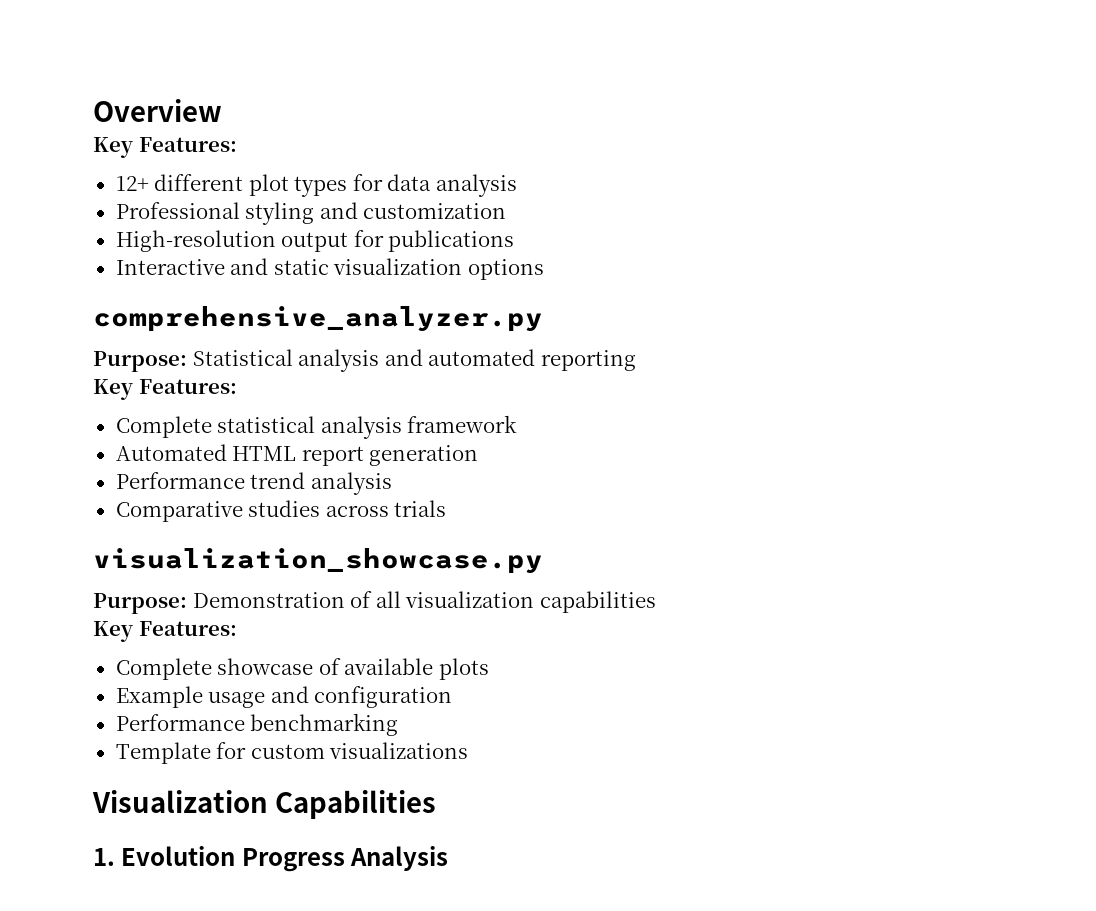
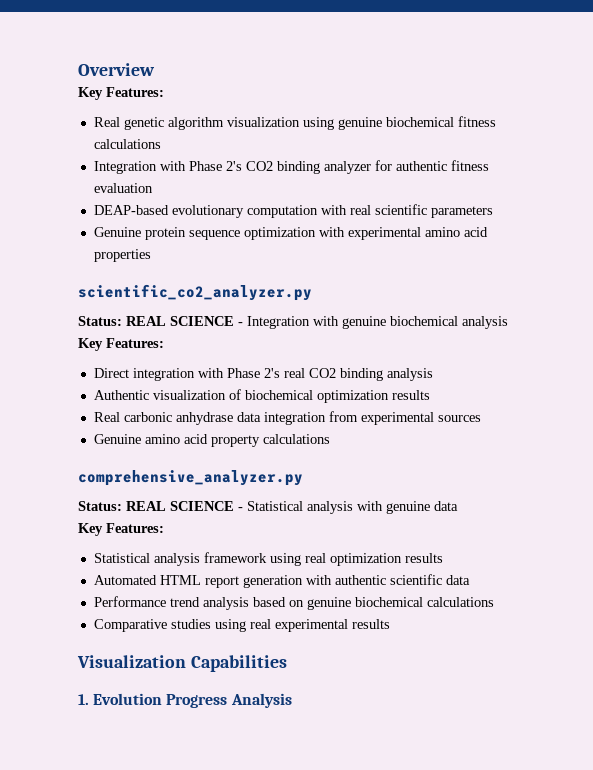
- 12+ different plot types for data analysis
- Professional styling and customization
- High-resolution output for publications
- Interactive and static visualization options
+ Real genetic algorithm visualization using genuine biochemical fitness calculations
+ Integration with Phase 2's CO2 binding analyzer for authentic fitness evaluation
+ DEAP-based evolutionary computation with real scientific parameters
+ Genuine protein sequence optimization with experimental amino acid properties
+ scientific_co2_analyzer.py
+ Status: REAL SCIENCE - Integration with genuine biochemical analysis
+ Key Features:
+ Direct integration with Phase 2's real CO2 binding analysis
+ Authentic visualization of biochemical optimization results
+ Real carbonic anhydrase data integration from experimental sources
+ Genuine amino acid property calculations
  comprehensive_analyzer.py
- Purpose: Statistical analysis and automated reporting
+ Status: REAL SCIENCE - Statistical analysis with genuine data
  Key Features:
- Complete statistical analysis framework
+ Statistical analysis framework using real optimization results
- Automated HTML report generation
+ Automated HTML report generation with authentic scientific data
- Performance trend analysis
- Comparative studies across trials
- visualization_showcase.py
- Purpose: Demonstration of all visualization capabilities
- Key Features:
- Complete showcase of available plots
- Example usage and configuration
- Performance benchmarking
- Template for custom visualizations
+ Performance trend analysis based on genuine biochemical calculations
+ Comparative studies using real experimental results

